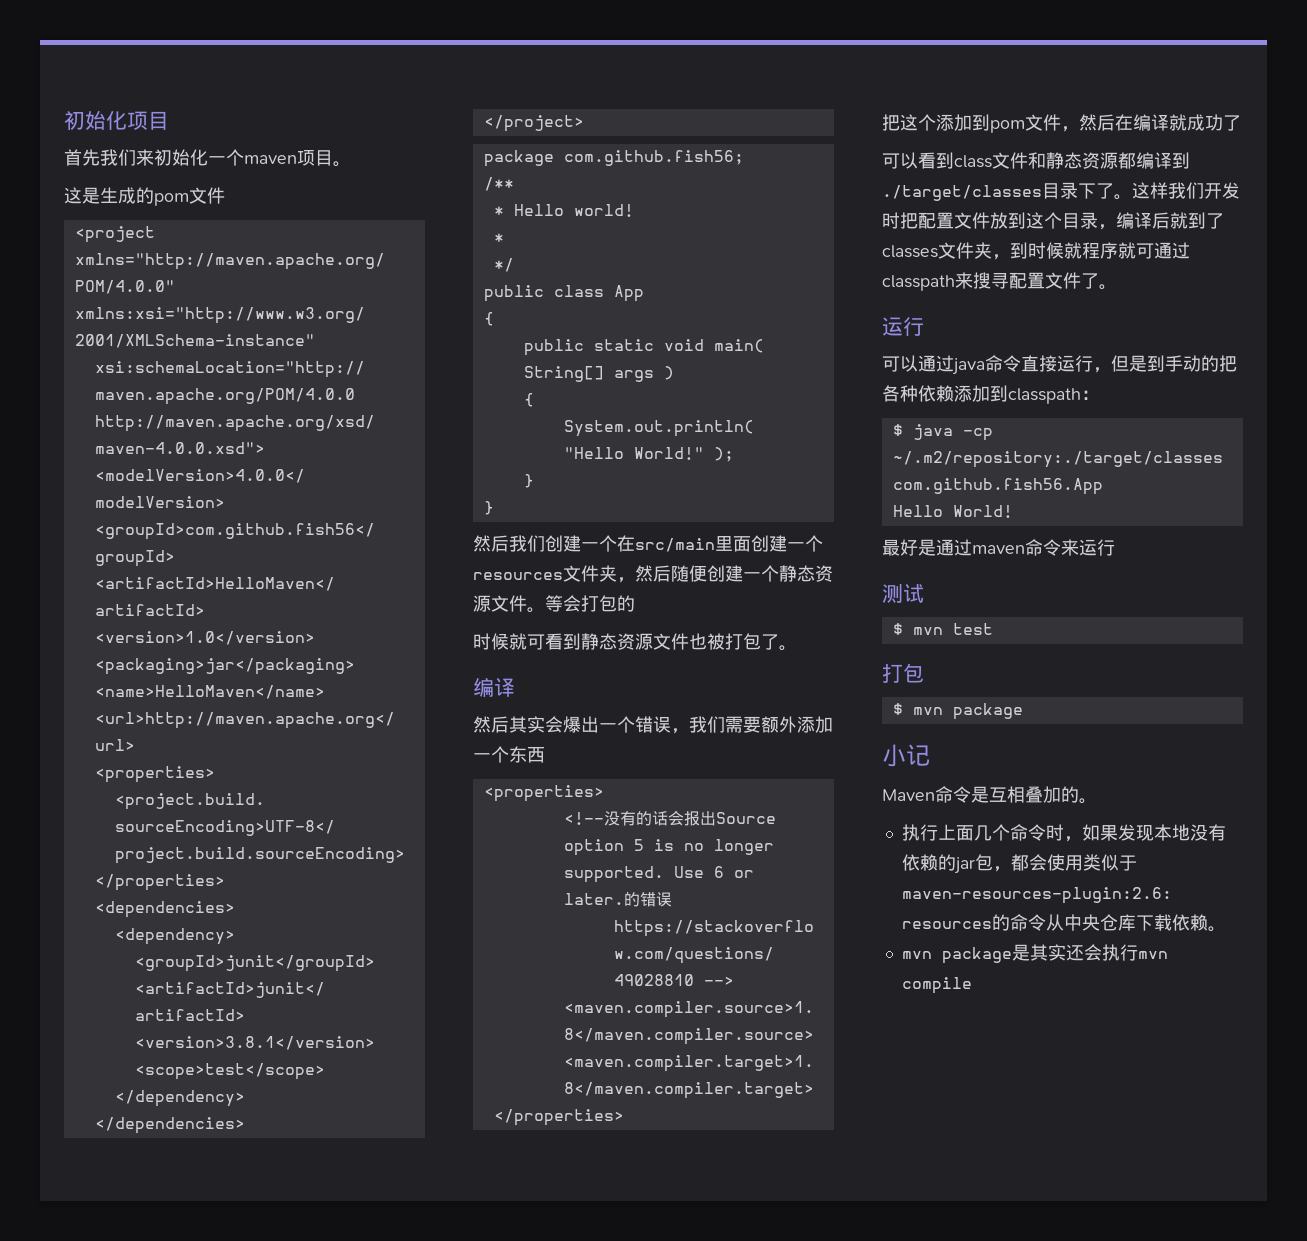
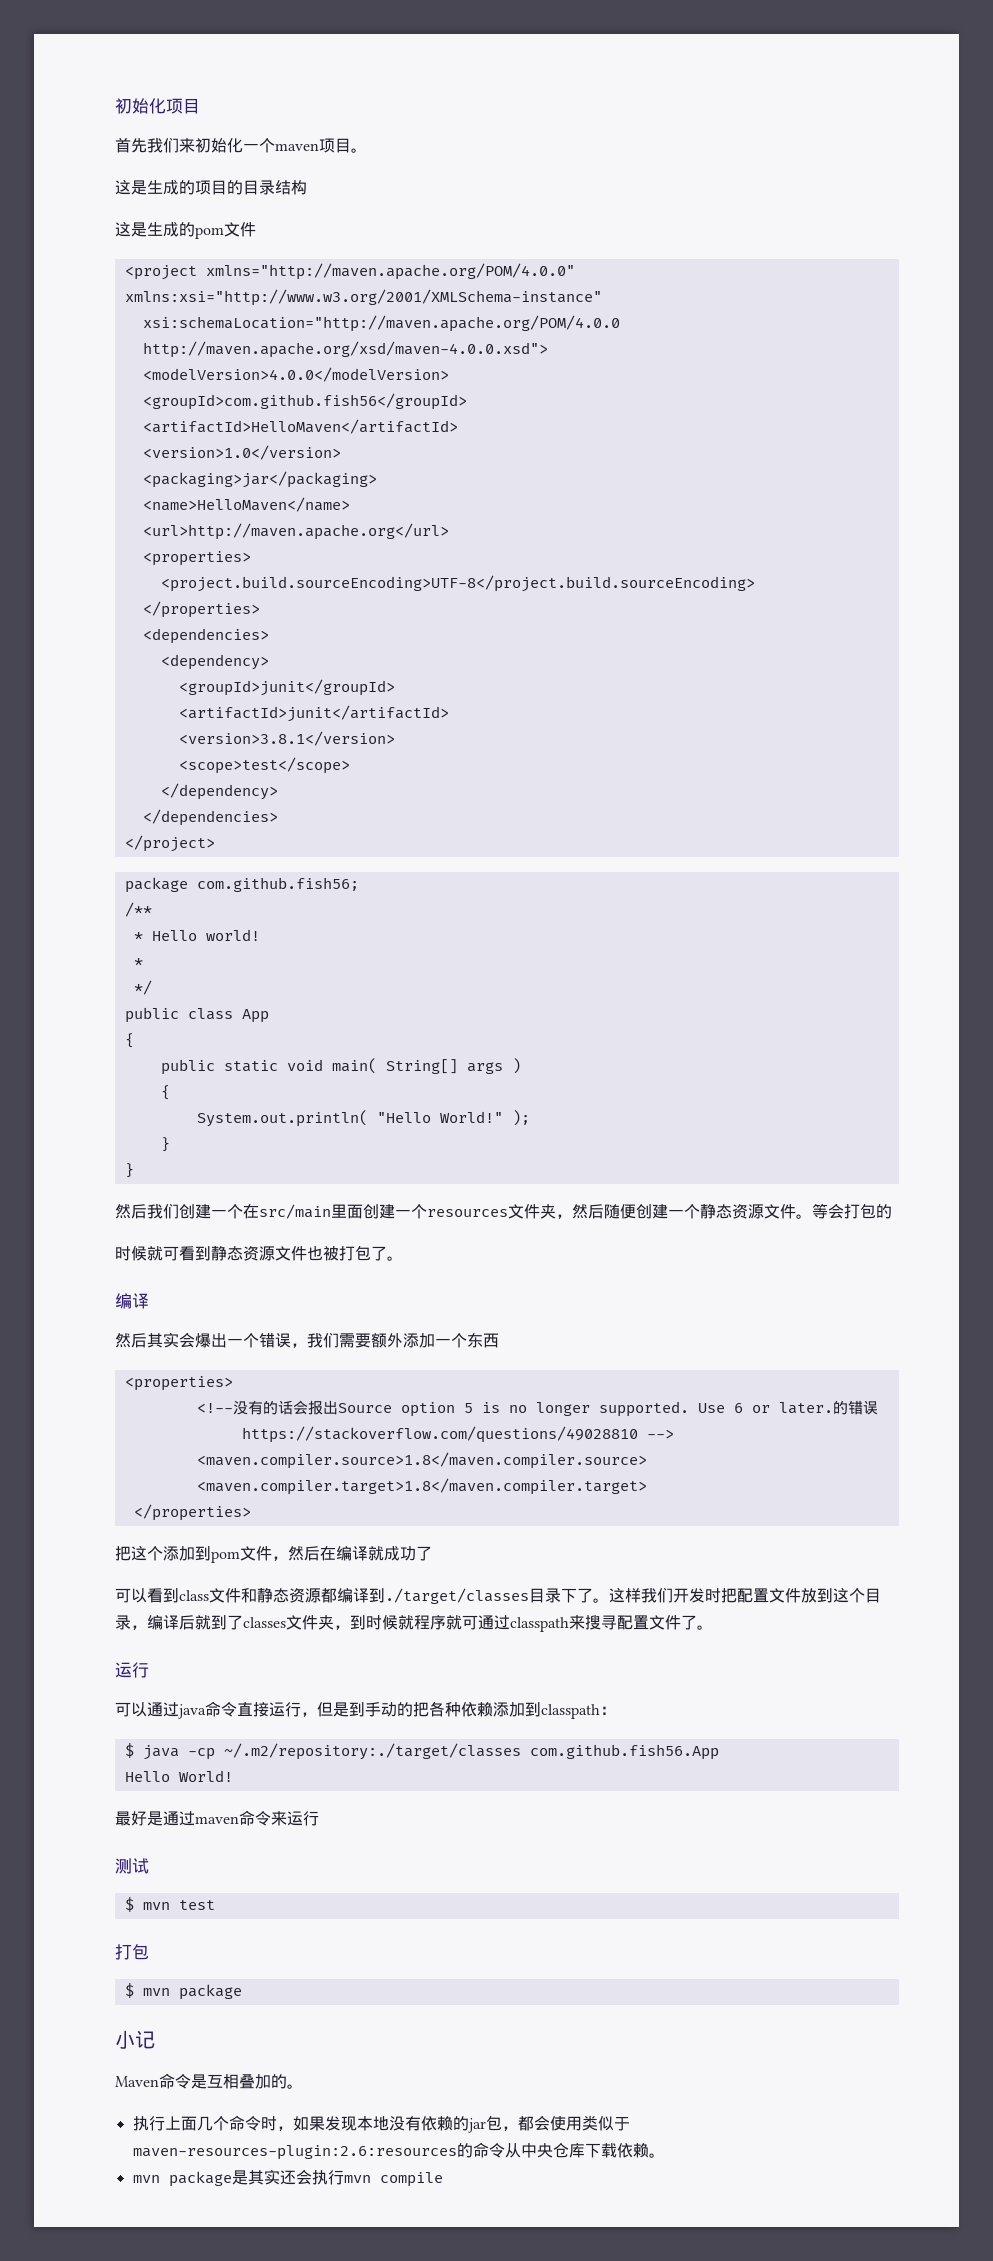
+ 这是生成的项目的目录结构

